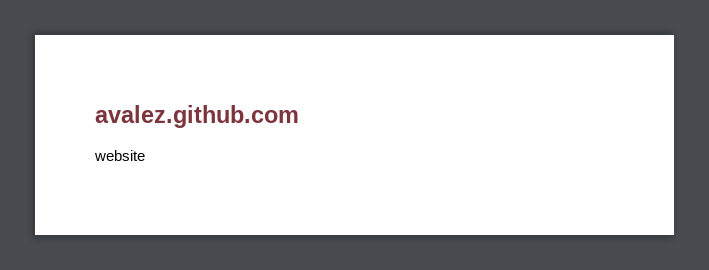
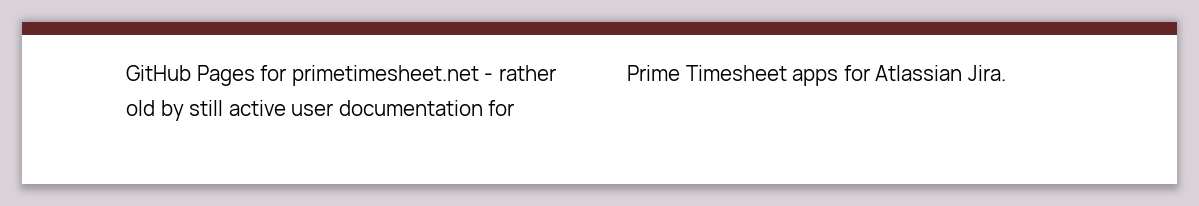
- avalez.github.com
- website
+ GitHub Pages for primetimesheet.net - rather old by still active user documentation for Prime Timesheet apps for Atlassian Jira.

